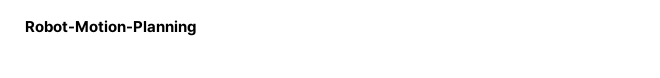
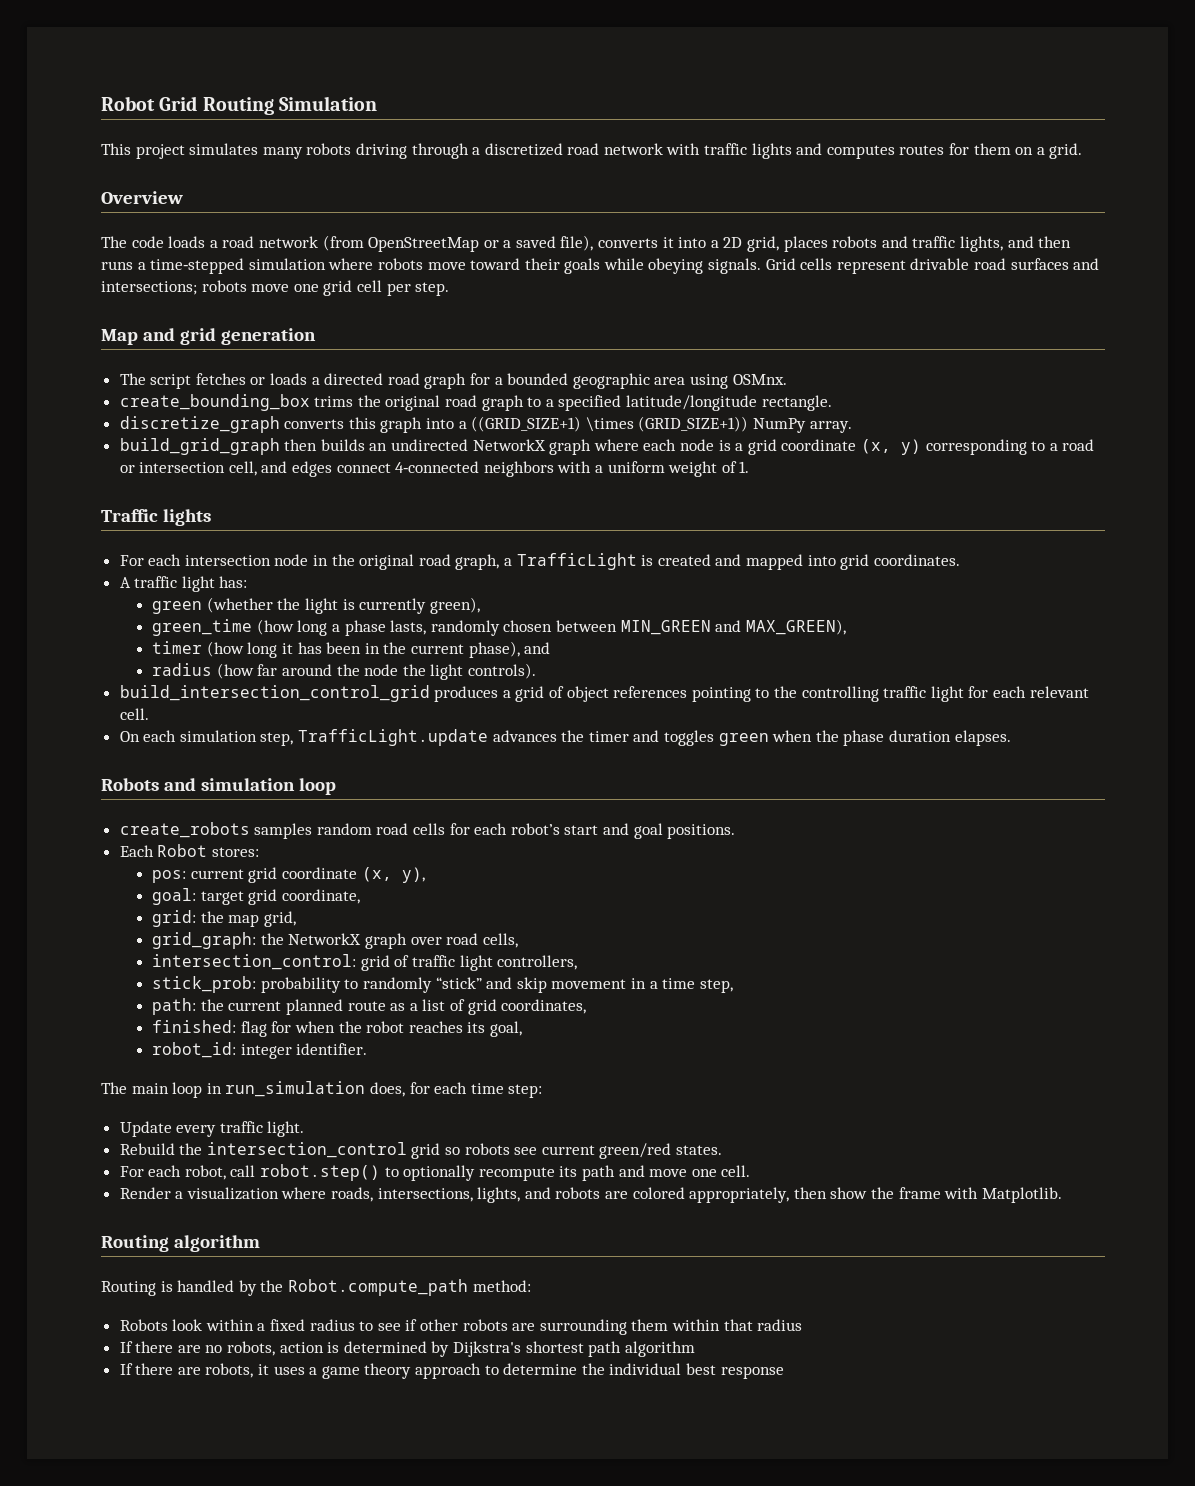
- Robot-Motion-Planning
+ Robot Grid Routing Simulation
+ This project simulates many robots driving through a discretized road network with traffic lights and computes routes for them on a grid.
+ Overview
+ The code loads a road network (from OpenStreetMap or a saved file), converts it into a 2D grid, places robots and traffic lights, and then runs a time‑stepped simulation where robots move toward their goals while obeying signals. Grid cells represent drivable road surfaces and intersections; robots move one grid cell per step.
+ Map and grid generation
+ The script fetches or loads a directed road graph for a bounded geographic area using OSMnx.
+ create_bounding_box trims the original road graph to a specified latitude/longitude rectangle.
+ discretize_graph converts this graph into a ((GRID_SIZE+1) \times (GRID_SIZE+1)) NumPy array.
+ build_grid_graph then builds an undirected NetworkX graph where each node is a grid coordinate (x, y) corresponding to a road or intersection cell, and edges connect 4‑connected neighbors with a uniform weight of 1.
+ Traffic lights
+ For each intersection node in the original road graph, a TrafficLight is created and mapped into grid coordinates.
+ A traffic light has:
+ green (whether the light is currently green),
+ green_time (how long a phase lasts, randomly chosen between MIN_GREEN and MAX_GREEN),
+ timer (how long it has been in the current phase), and
+ radius (how far around the node the light controls).
+ build_intersection_control_grid produces a grid of object references pointing to the controlling traffic light for each relevant cell.
+ On each simulation step, TrafficLight.update advances the timer and toggles green when the phase duration elapses.
+ Robots and simulation loop
+ create_robots samples random road cells for each robot’s start and goal positions.
+ Each Robot stores:
+ pos: current grid coordinate (x, y),
+ goal: target grid coordinate,
+ grid: the map grid,
+ grid_graph: the NetworkX graph over road cells,
+ intersection_control: grid of traffic light controllers,
+ stick_prob: probability to randomly “stick” and skip movement in a time step,
+ path: the current planned route as a list of grid coordinates,
+ finished: flag for when the robot reaches its goal,
+ robot_id: integer identifier.
+ The main loop in run_simulation does, for each time step:
+ Update every traffic light.
+ Rebuild the intersection_control grid so robots see current green/red states.
+ For each robot, call robot.step() to optionally recompute its path and move one cell.
+ Render a visualization where roads, intersections, lights, and robots are colored appropriately, then show the frame with Matplotlib.
+ Routing algorithm
+ Routing is handled by the Robot.compute_path method:
+ Robots look within a fixed radius to see if other robots are surrounding them within that radius
+ If there are no robots, action is determined by Dijkstra's shortest path algorithm
+ If there are robots, it uses a game theory approach to determine the individual best response

